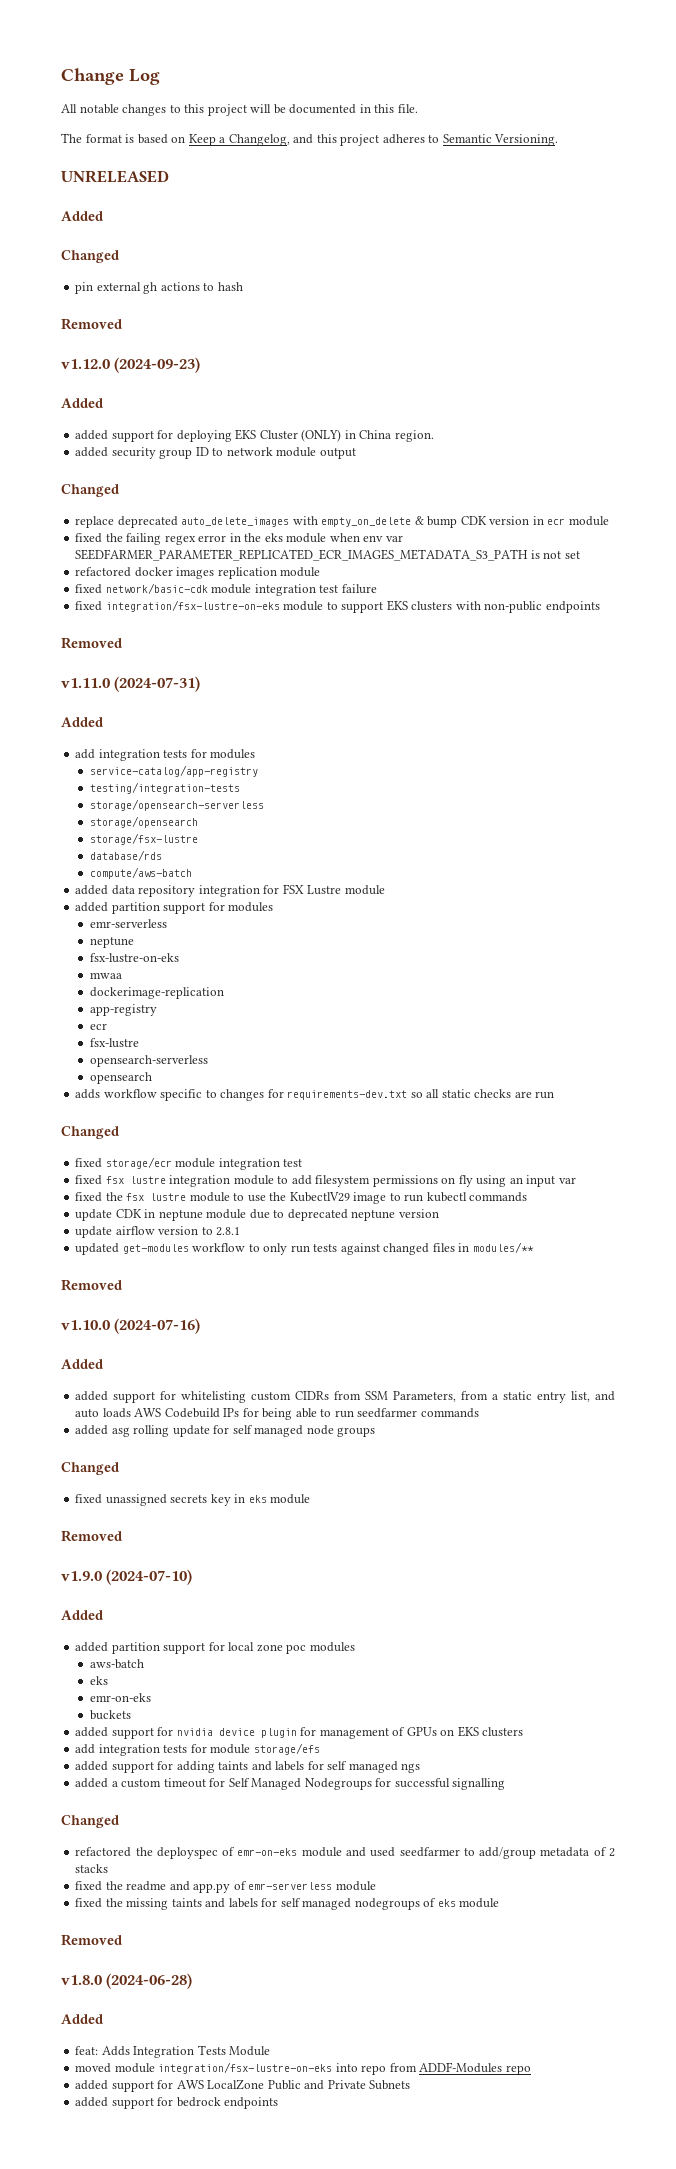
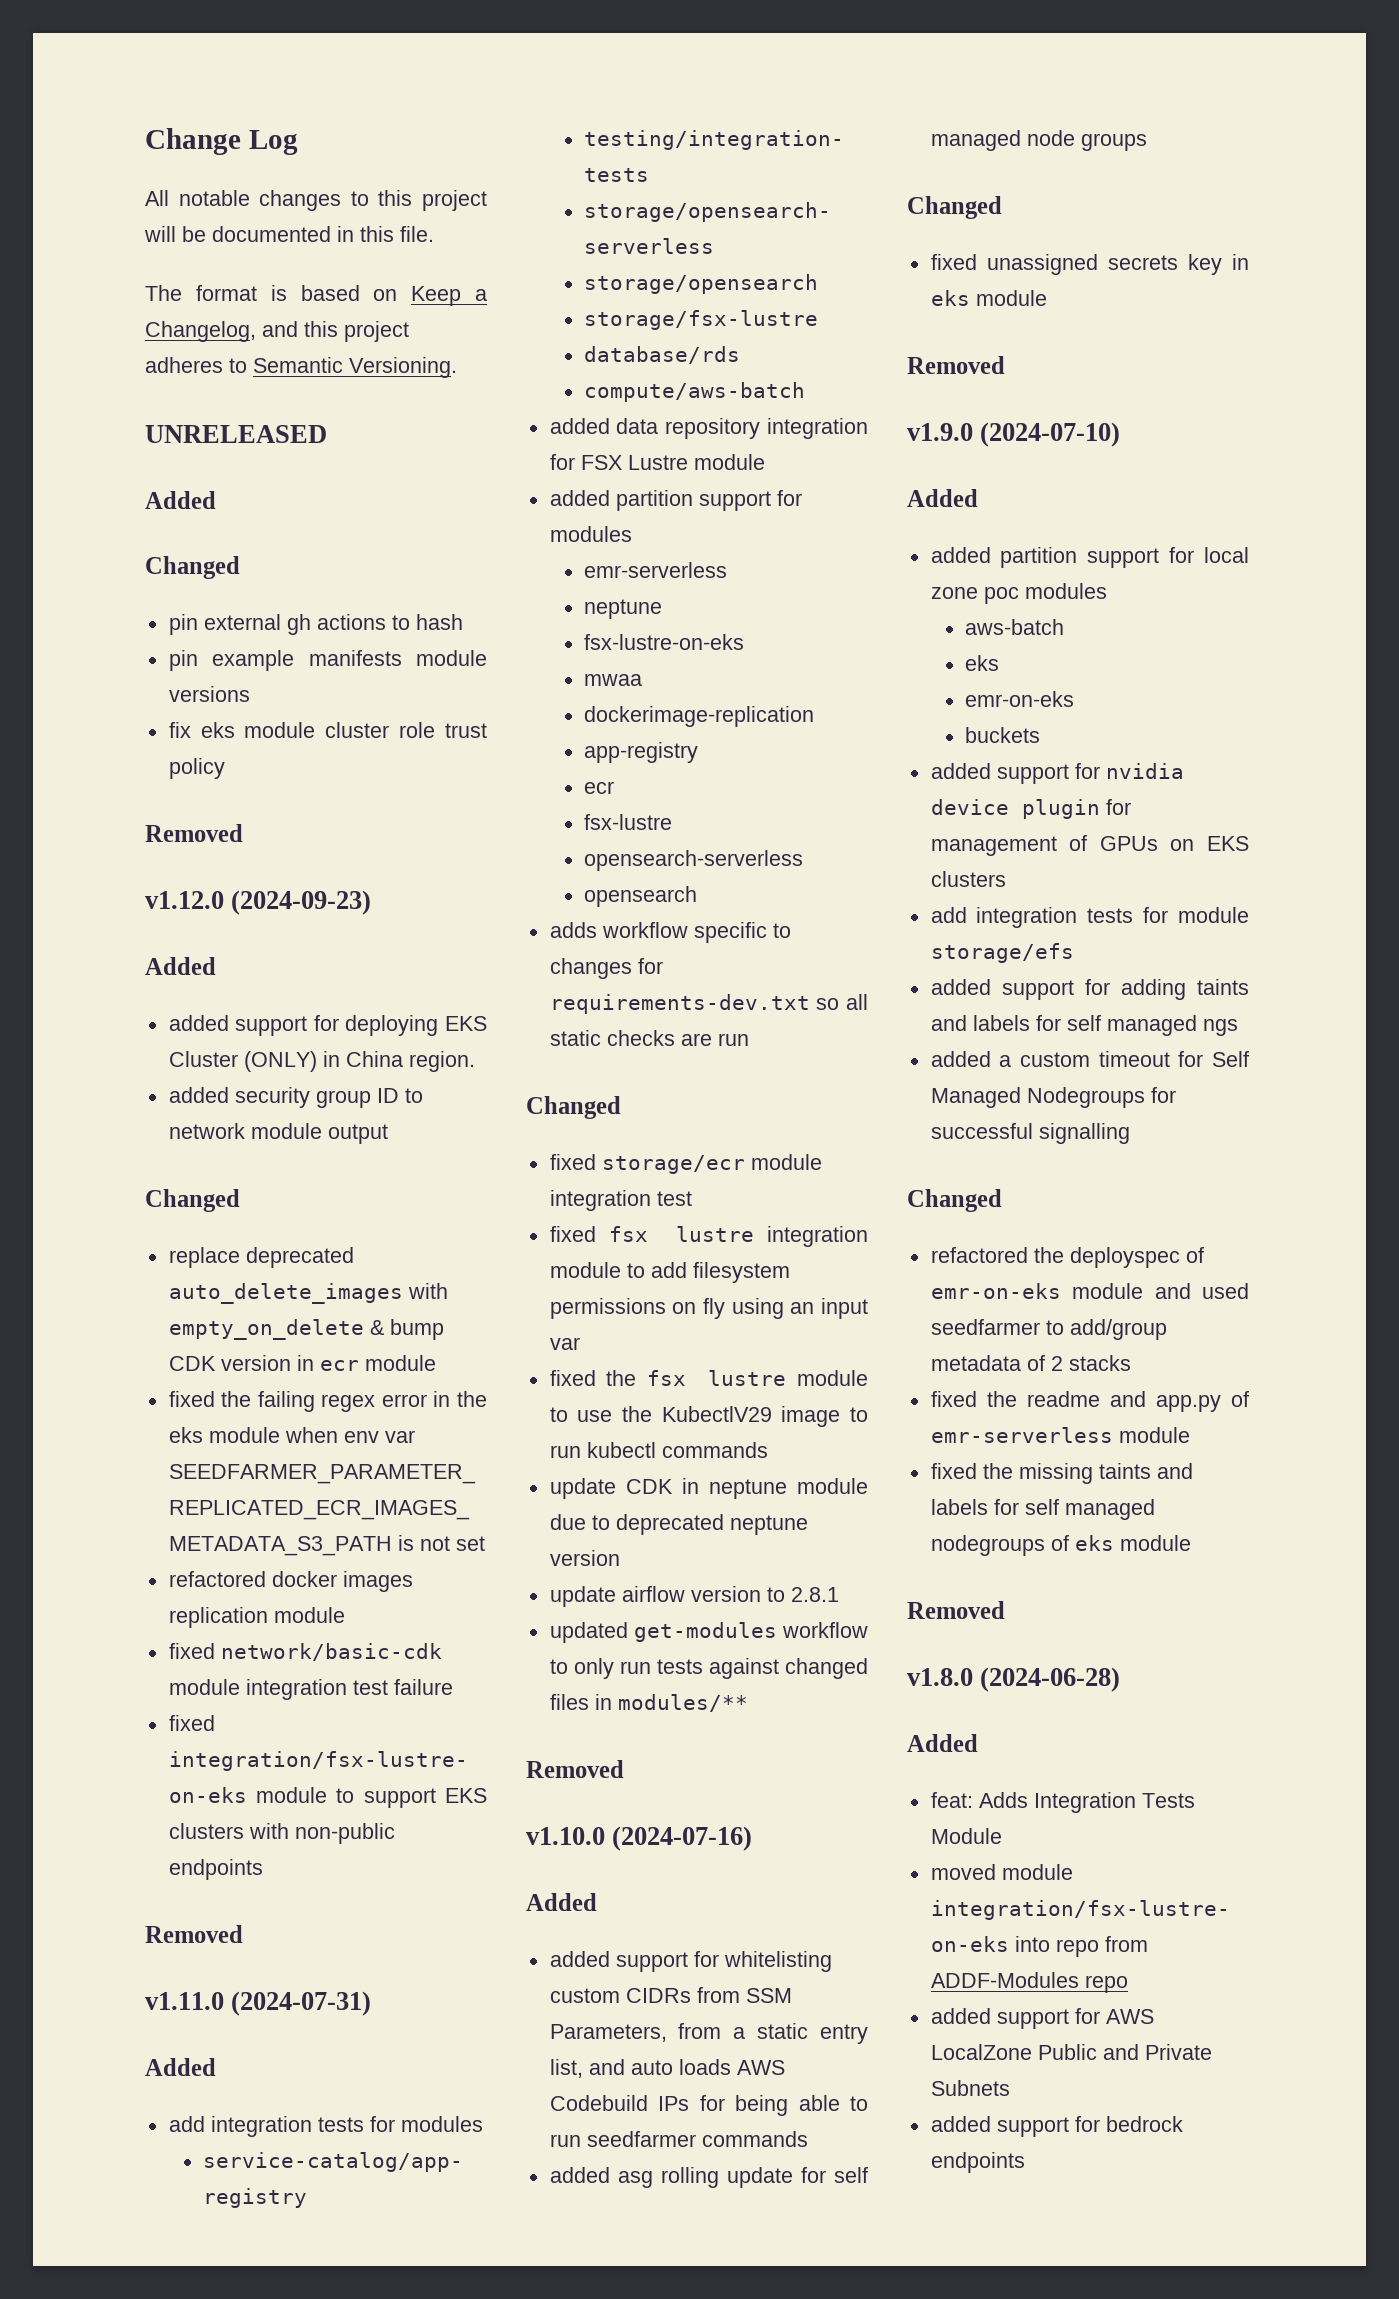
+ pin example manifests module versions
+ fix eks module cluster role trust policy

